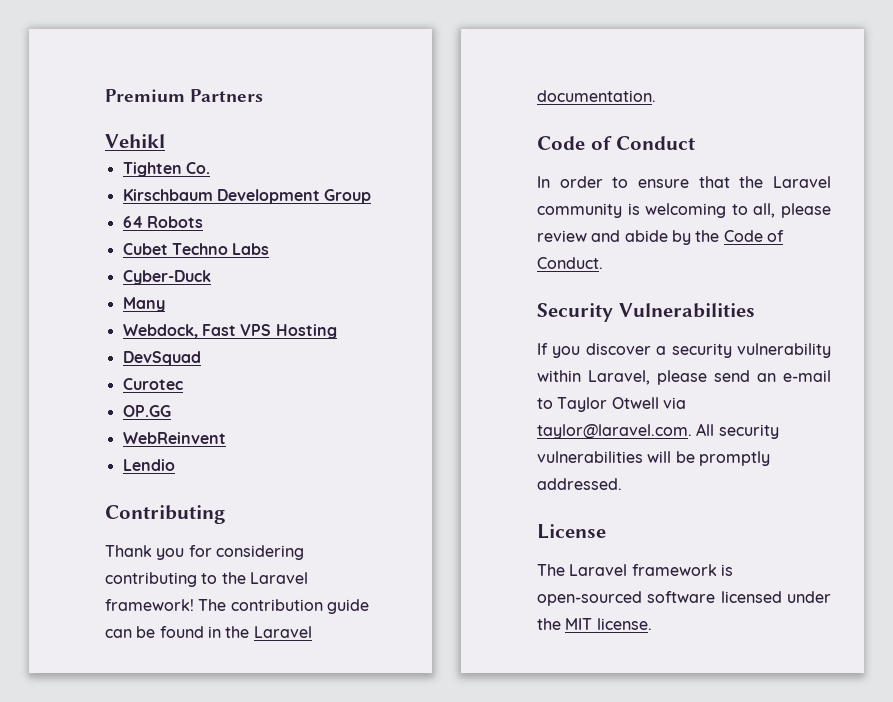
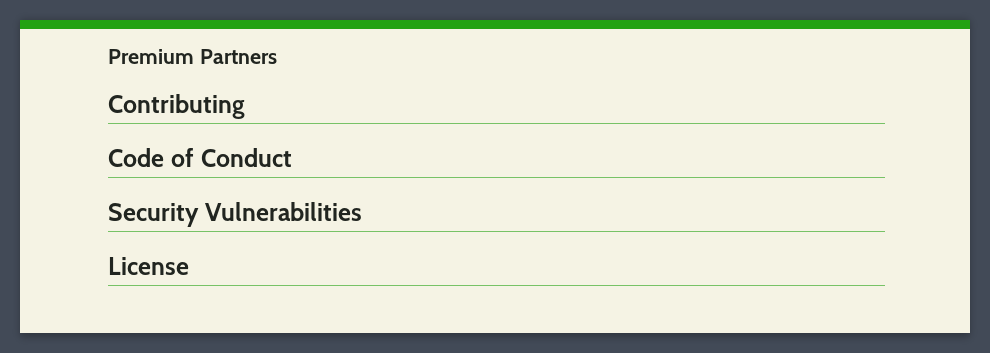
- Vehikl
- Tighten Co.
- Kirschbaum Development Group
- 64 Robots
- Cubet Techno Labs
- Cyber-Duck
- Many
- Webdock, Fast VPS Hosting
- DevSquad
- Curotec
- OP.GG
- WebReinvent
- Lendio
  Contributing
- Thank you for considering contributing to the Laravel framework! The contribution guide can be found in the Laravel documentation.
  Code of Conduct
- In order to ensure that the Laravel community is welcoming to all, please review and abide by the Code of Conduct.
  Security Vulnerabilities
- If you discover a security vulnerability within Laravel, please send an e-mail to Taylor Otwell via taylor@laravel.com. All security vulnerabilities will be promptly addressed.
  License
- The Laravel framework is open-sourced software licensed under the MIT license.

